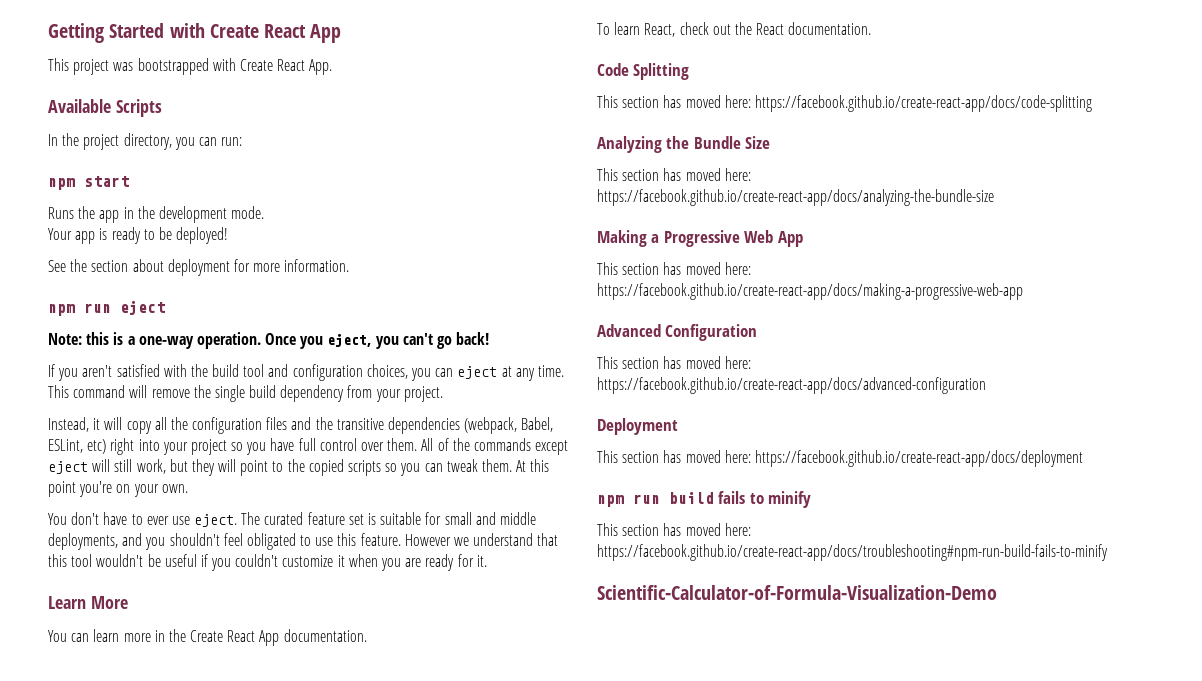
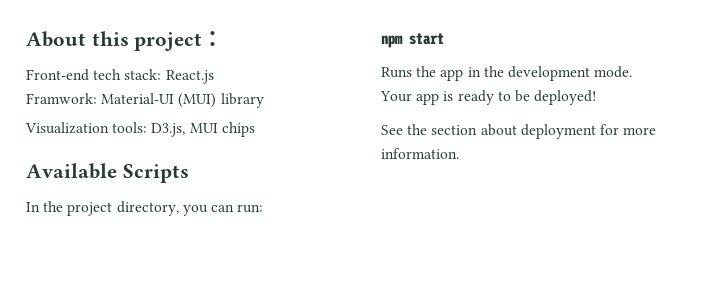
- Getting Started with Create React App
- This project was bootstrapped with Create React App.
+ About this project：
+ Front-end tech stack: React.js
+ Framwork: Material-UI (MUI) library
+ Visualization tools: D3.js, MUI chips
- npm run eject
- Note: this is a one-way operation. Once you eject, you can't go back!
- If you aren't satisfied with the build tool and configuration choices, you can eject at any time. This command will remove the single build dependency from your project.
- Instead, it will copy all the configuration files and the transitive dependencies (webpack, Babel, ESLint, etc) right into your project so you have full control over them. All of the commands except eject will still work, but they will point to the copied scripts so you can tweak them. At this point you're on your own.
- You don't have to ever use eject. The curated feature set is suitable for small and middle deployments, and you shouldn't feel obligated to use this feature. However we understand that this tool wouldn't be useful if you couldn't customize it when you are ready for it.
- Learn More
- You can learn more in the Create React App documentation.
- To learn React, check out the React documentation.
- Code Splitting
- This section has moved here: https://facebook.github.io/create-react-app/docs/code-splitting
- Analyzing the Bundle Size
- This section has moved here: https://facebook.github.io/create-react-app/docs/analyzing-the-bundle-size
- Making a Progressive Web App
- This section has moved here: https://facebook.github.io/create-react-app/docs/making-a-progressive-web-app
- Advanced Configuration
- This section has moved here: https://facebook.github.io/create-react-app/docs/advanced-configuration
- Deployment
- This section has moved here: https://facebook.github.io/create-react-app/docs/deployment
- npm run build fails to minify
- This section has moved here: https://facebook.github.io/create-react-app/docs/troubleshooting#npm-run-build-fails-to-minify
- Scientific-Calculator-of-Formula-Visualization-Demo

